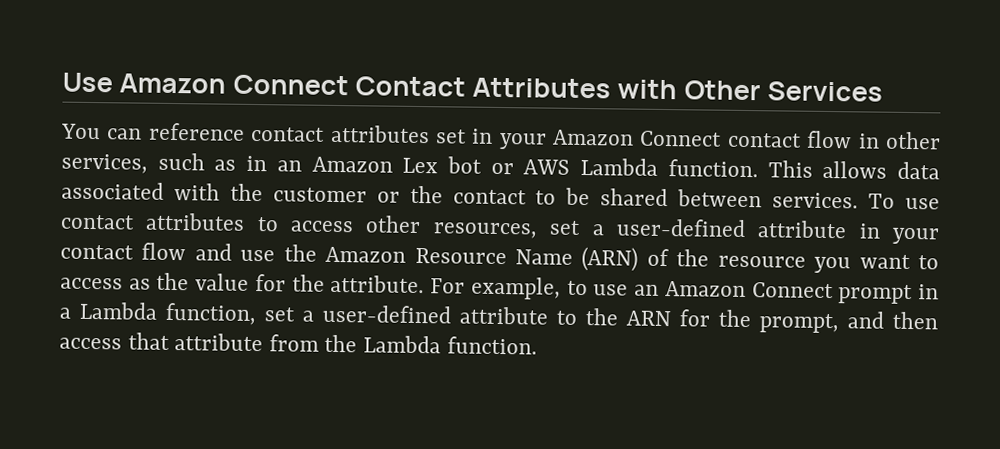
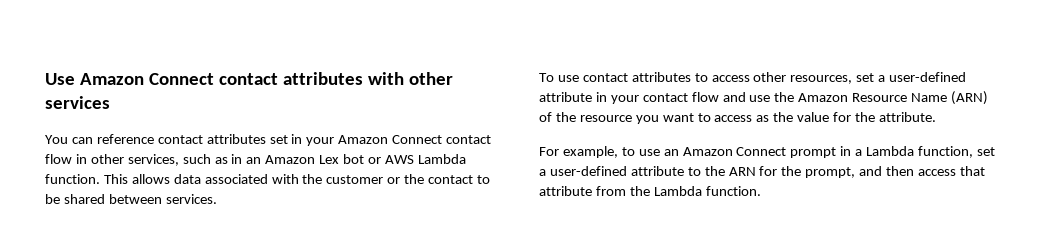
- Use Amazon Connect Contact Attributes with Other Services
+ Use Amazon Connect contact attributes with other services
- This allows data associated with the customer or the contact to be shared between services. To use contact attributes to access other resources, set a user-defined attribute in your contact flow and use the Amazon Resource Name (ARN) of the resource you want to access as the value for the attribute. For example, to use an Amazon Connect prompt in a Lambda function, set a user-defined attribute to the ARN for the prompt, and then access that attribute from the Lambda function.
+ This allows data associated with the customer or the contact to be shared between services.
+ To use contact attributes to access other resources, set a user-defined attribute in your contact flow and use the Amazon Resource Name (ARN) of the resource you want to access as the value for the attribute.
+ For example, to use an Amazon Connect prompt in a Lambda function, set a user-defined attribute to the ARN for the prompt, and then access that attribute from the Lambda function.

